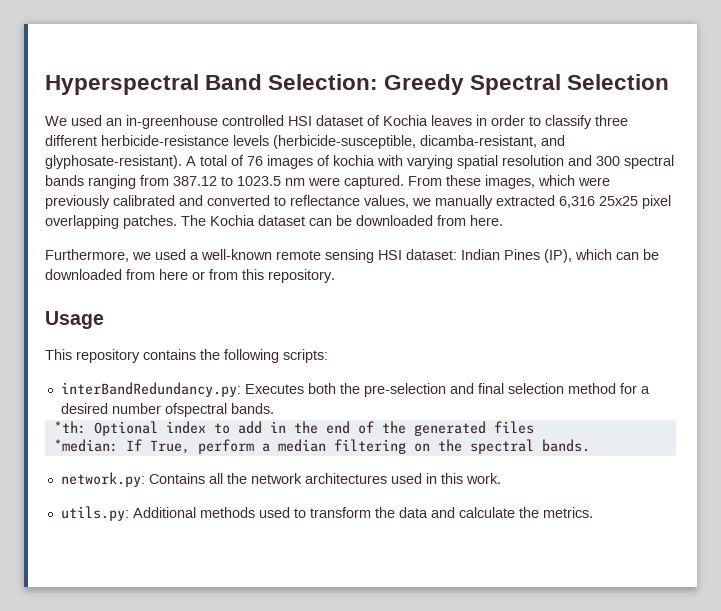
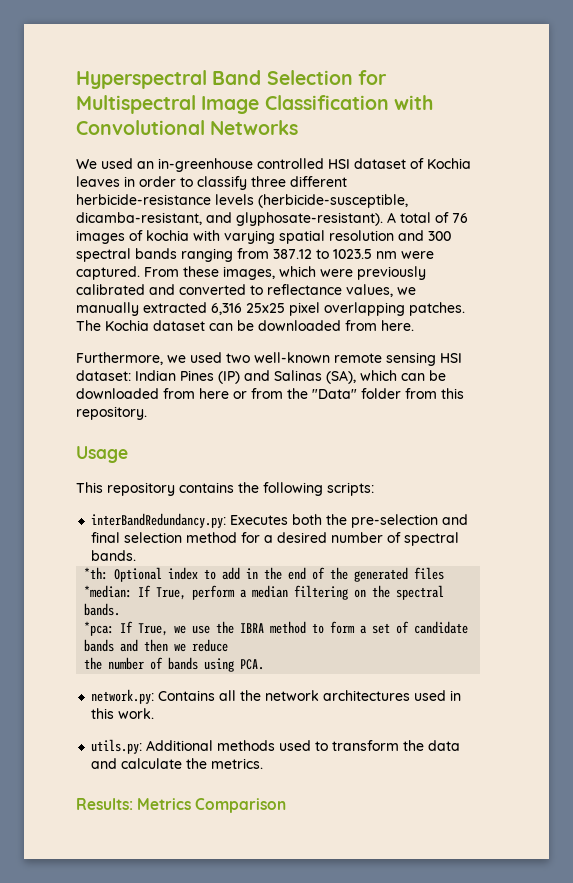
- Hyperspectral Band Selection: Greedy Spectral Selection
+ Hyperspectral Band Selection for Multispectral Image Classification with Convolutional Networks
- Furthermore, we used a well-known remote sensing HSI dataset: Indian Pines (IP), which can be downloaded from here or from this repository.
+ Furthermore, we used two well-known remote sensing HSI dataset: Indian Pines (IP) and Salinas (SA), which can be downloaded from here or from the "Data" folder from this repository.
- interBandRedundancy.py: Executes both the pre-selection and final selection method for a desired number ofspectral bands.
+ interBandRedundancy.py: Executes both the pre-selection and final selection method for a desired number of spectral bands.
+ *pca: If True, we use the IBRA method to form a set of candidate bands and then we reduce
+ the number of bands using PCA.
+ Results: Metrics Comparison

